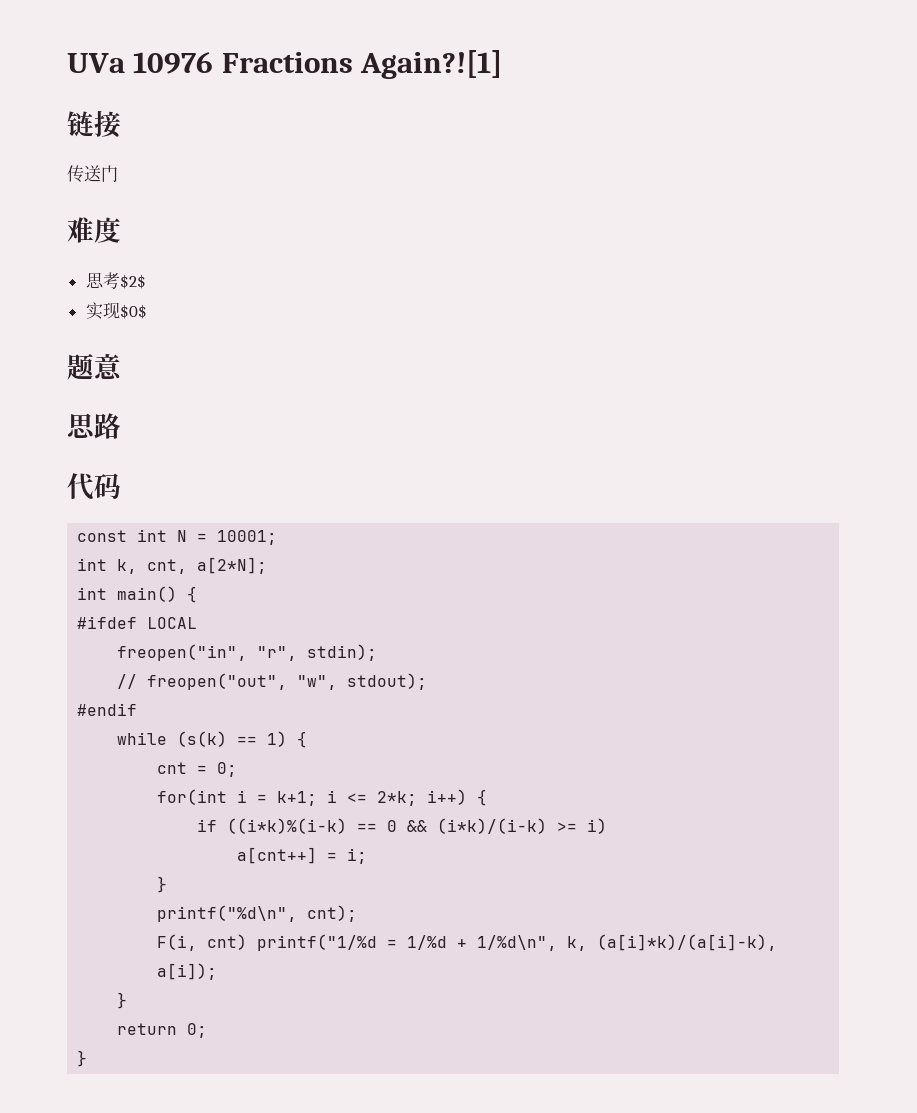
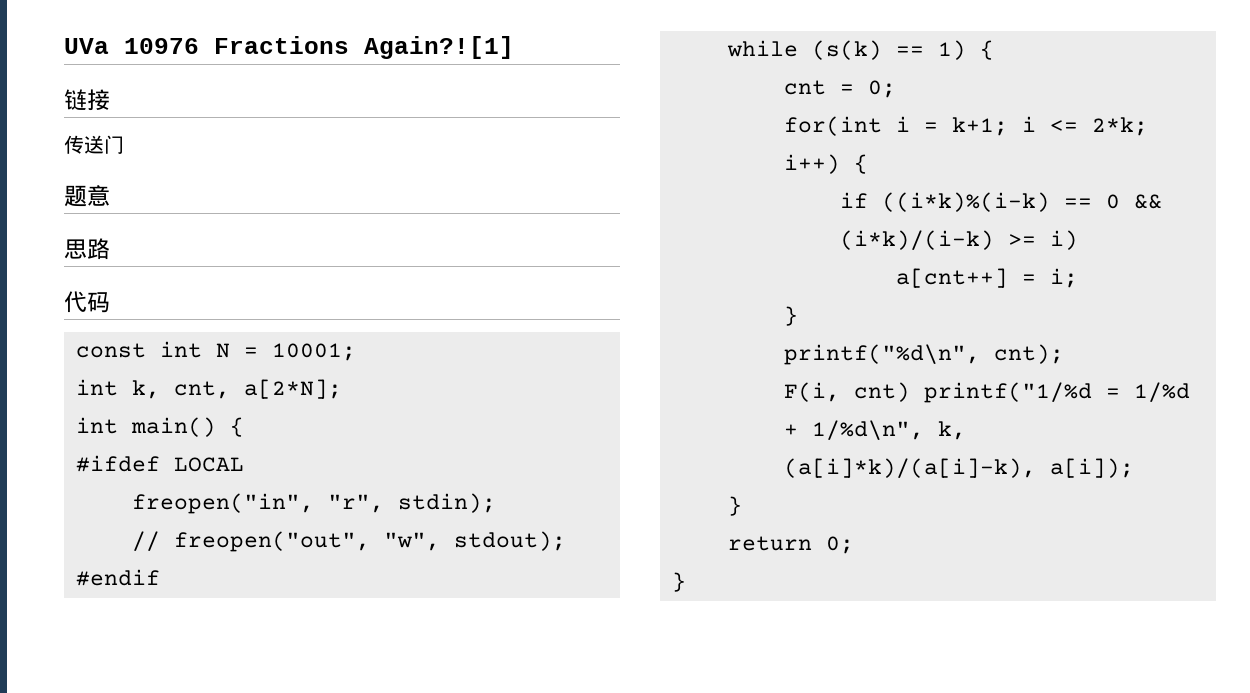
- 难度
- 思考$2$
- 实现$0$

